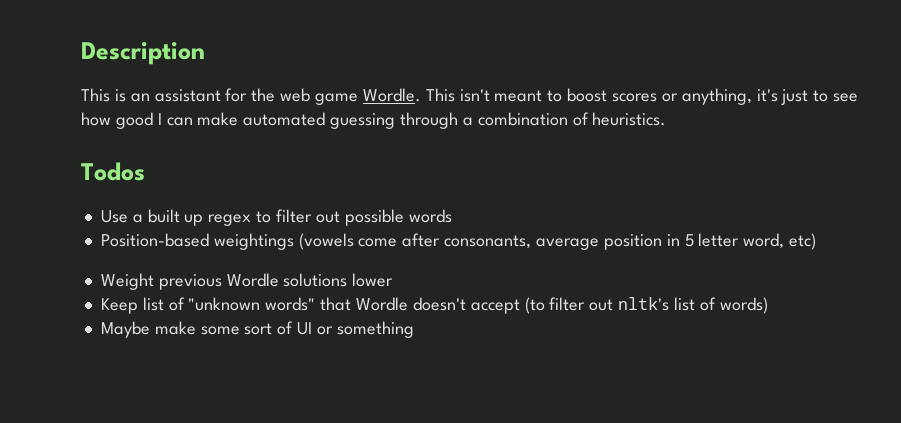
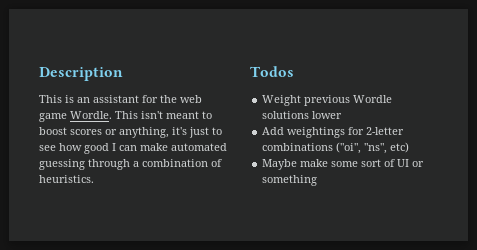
- Use a built up regex to filter out possible words
- Position-based weightings (vowels come after consonants, average position in 5 letter word, etc)
- Keep list of "unknown words" that Wordle doesn't accept (to filter out nltk's list of words)
+ Add weightings for 2-letter combinations ("oi", "ns", etc)

